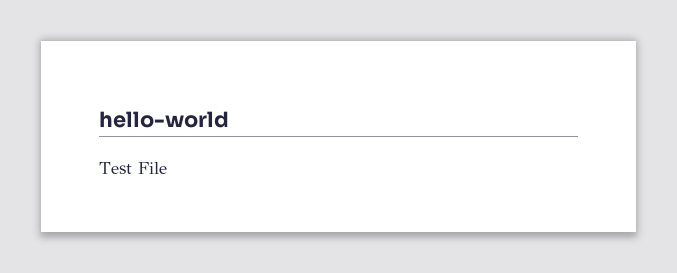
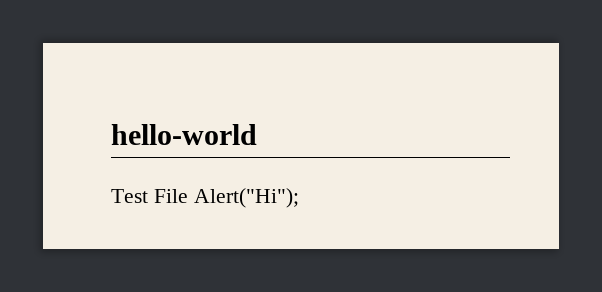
- Test File
+ Test File Alert("Hi");

